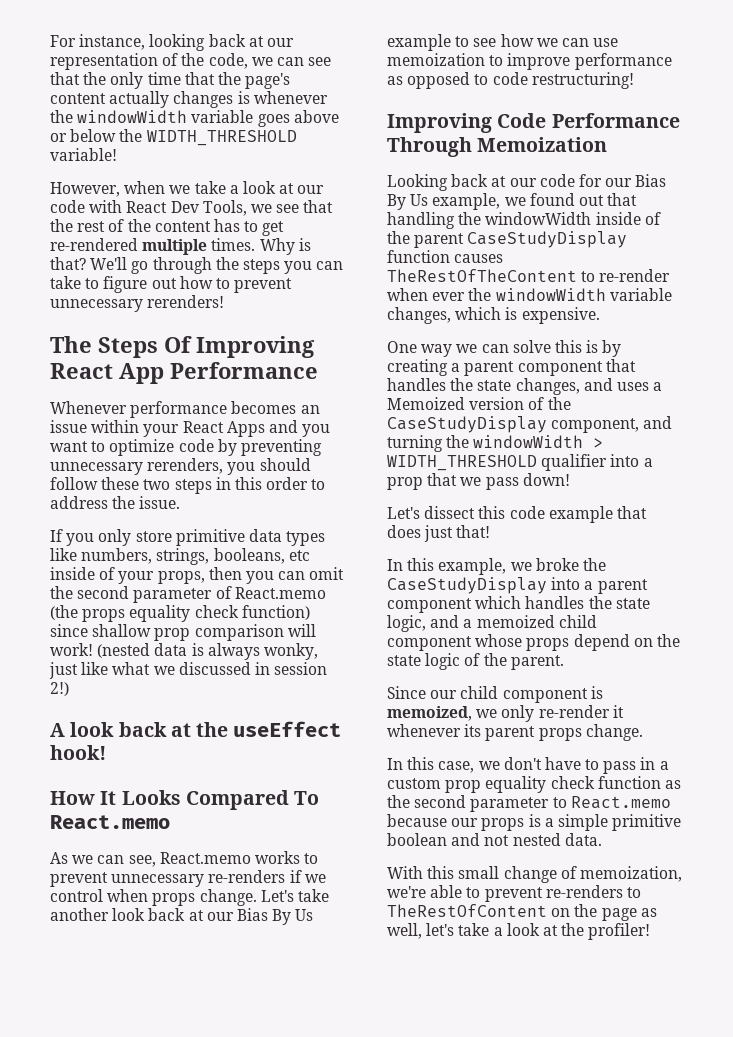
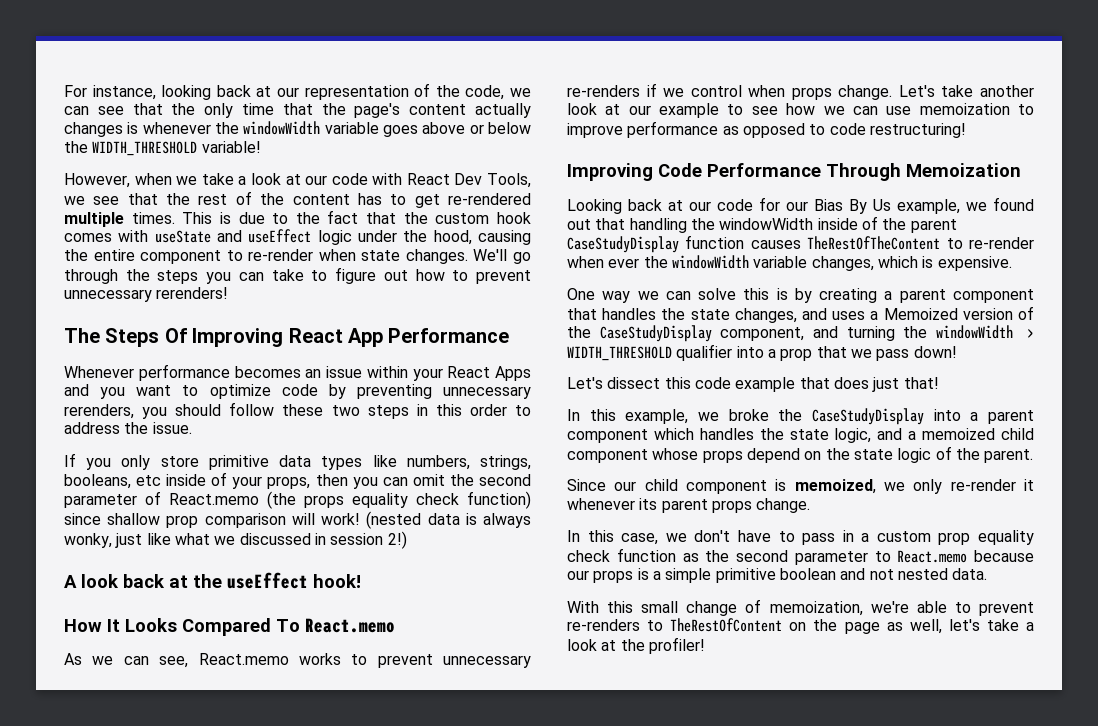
- Why is that?
+ This is due to the fact that the custom hook comes with useState and useEffect logic under the hood, causing the entire component to re-render when state changes.
- Let's take another look back at our Bias By Us example to see how we can use memoization to improve performance as opposed to code restructuring!
+ Let's take another look at our example to see how we can use memoization to improve performance as opposed to code restructuring!

